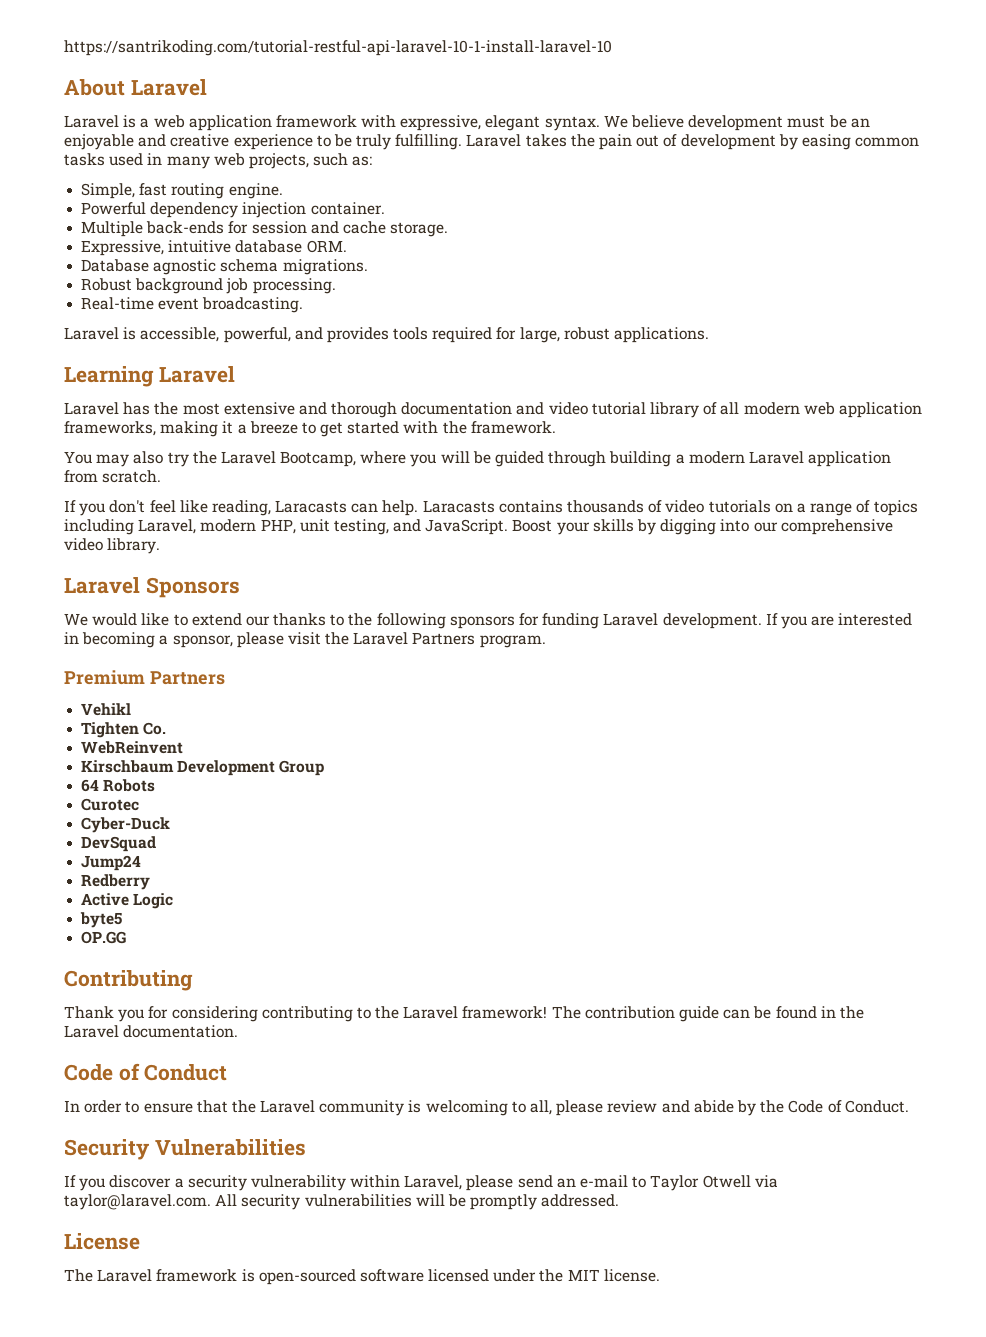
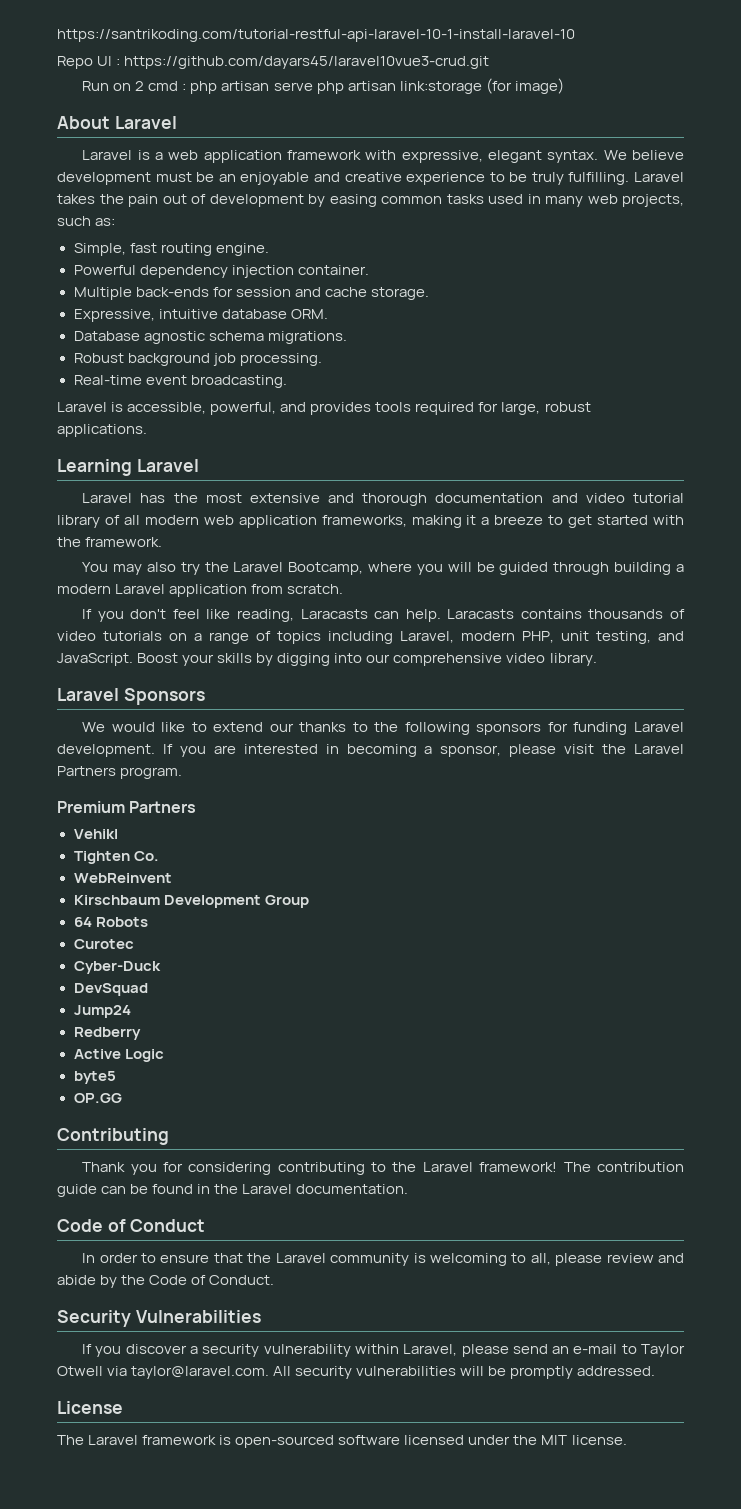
+ Repo UI : https://github.com/dayars45/laravel10vue3-crud.git
+ Run on 2 cmd : php artisan serve php artisan link:storage (for image)

